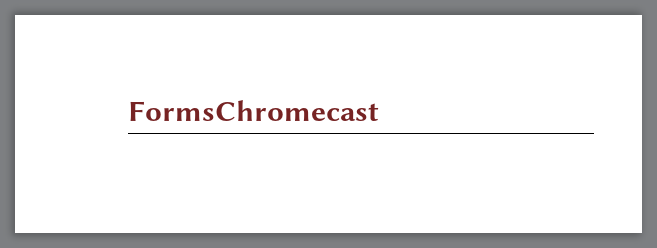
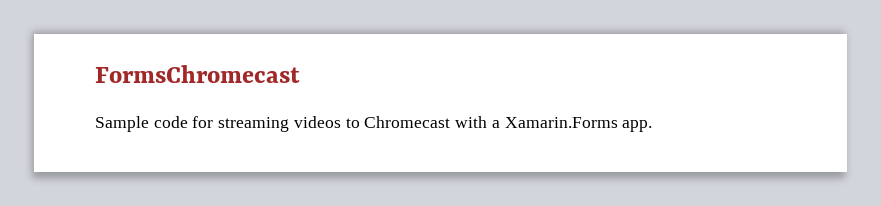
+ Sample code for streaming videos to Chromecast with a Xamarin.Forms app.

